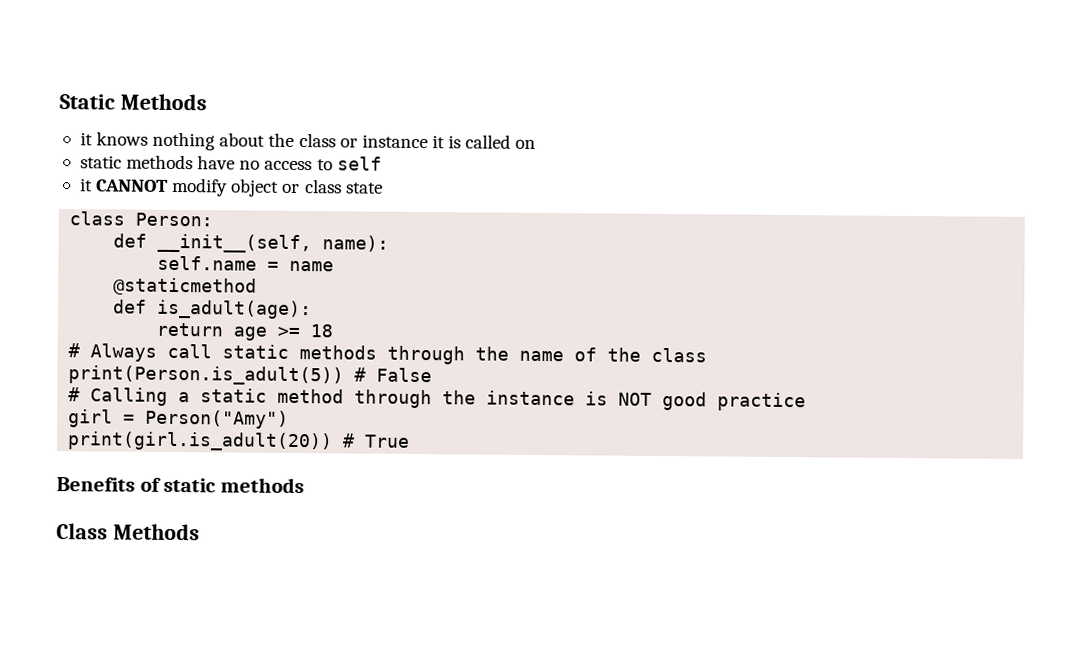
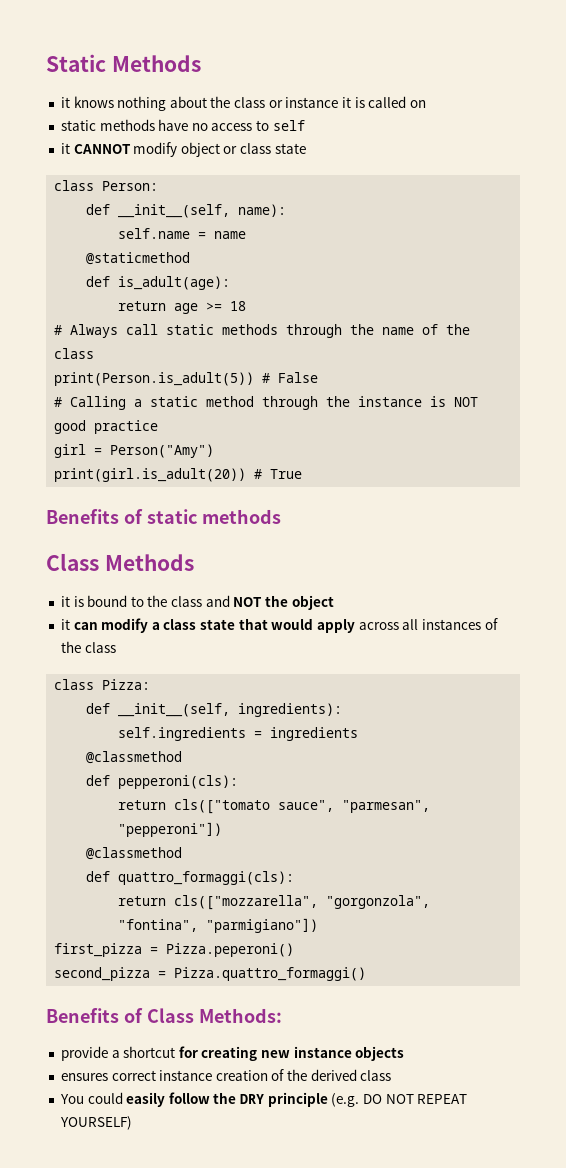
+ it is bound to the class and NOT the object
+ it can modify a class state that would apply across all instances of the class
+ class Pizza:
+ def __init__(self, ingredients):
+ self.ingredients = ingredients
+ @classmethod
+ def pepperoni(cls):
+ return cls(["tomato sauce", "parmesan", "pepperoni"])
+ @classmethod
+ def quattro_formaggi(cls):
+ return cls(["mozzarella", "gorgonzola", "fontina", "parmigiano"])
+ first_pizza = Pizza.peperoni()
+ second_pizza = Pizza.quattro_formaggi()
+ Benefits of Class Methods:
+ provide a shortcut for creating new instance objects
+ ensures correct instance creation of the derived class
+ You could easily follow the DRY principle (e.g. DO NOT REPEAT YOURSELF)

